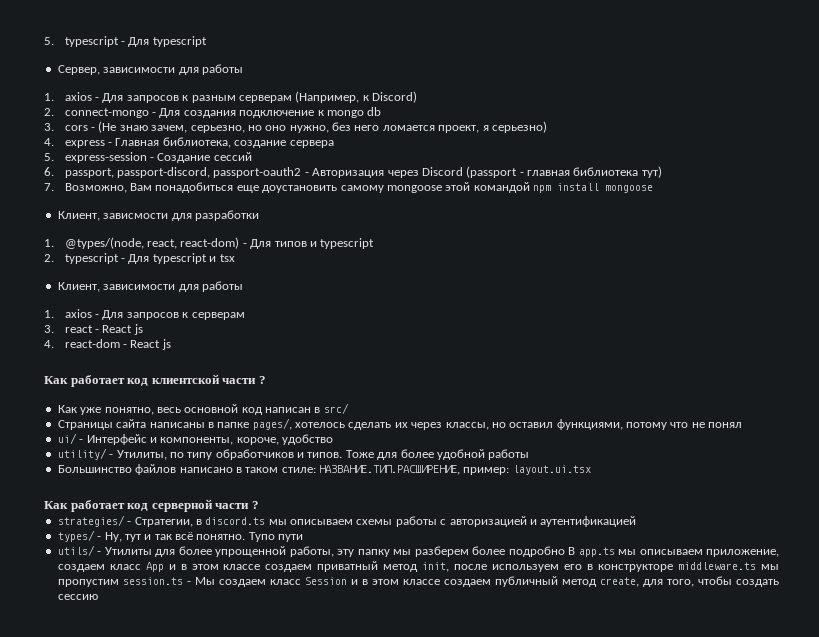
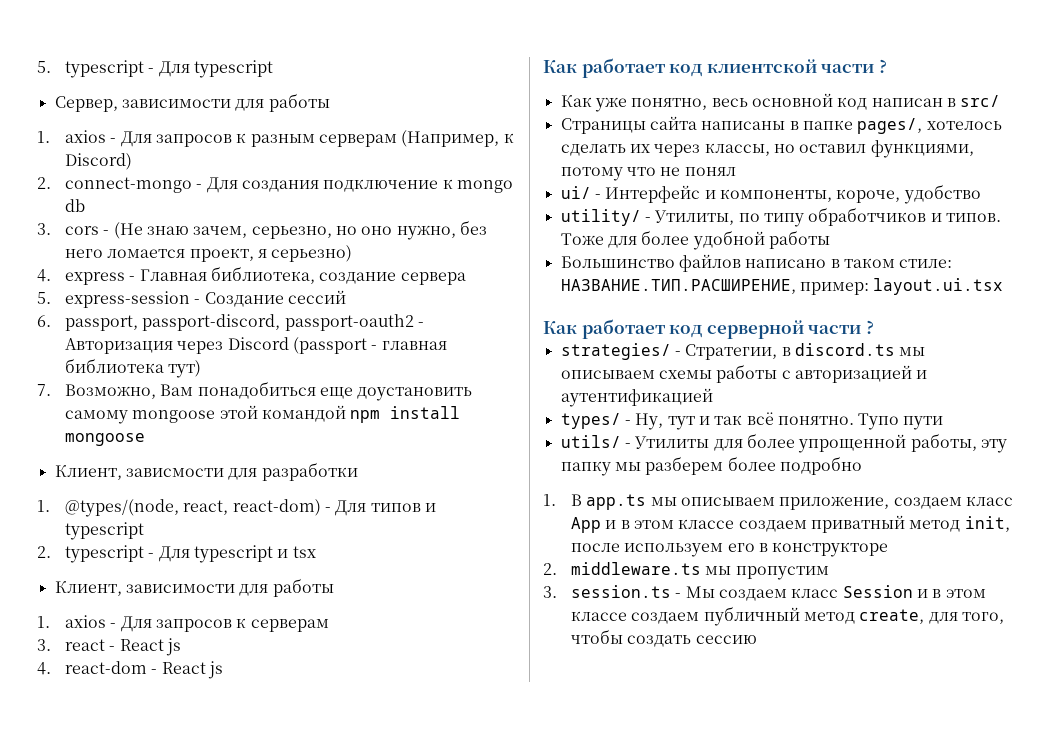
- utils/ - Утилиты для более упрощенной работы, эту папку мы разберем более подробно В app.ts мы описываем приложение, создаем класс App и в этом классе создаем приватный метод init, после используем его в конструкторе middleware.ts мы пропустим session.ts - Мы создаем класс Session и в этом классе создаем публичный метод create, для того, чтобы создать сессию
+ utils/ - Утилиты для более упрощенной работы, эту папку мы разберем более подробно
+ 1. В app.ts мы описываем приложение, создаем класс App и в этом классе создаем приватный метод init, после используем его в конструкторе
+ 2. middleware.ts мы пропустим
+ 3. session.ts - Мы создаем класс Session и в этом классе создаем публичный метод create, для того, чтобы создать сессию

